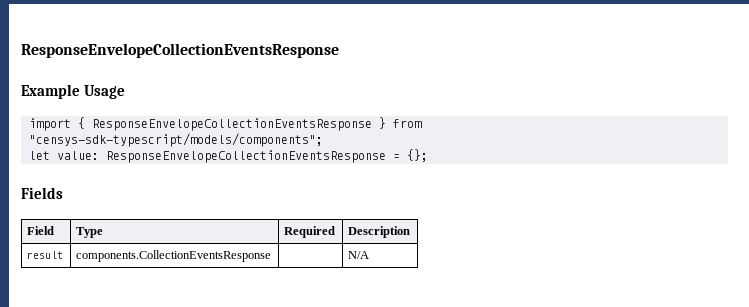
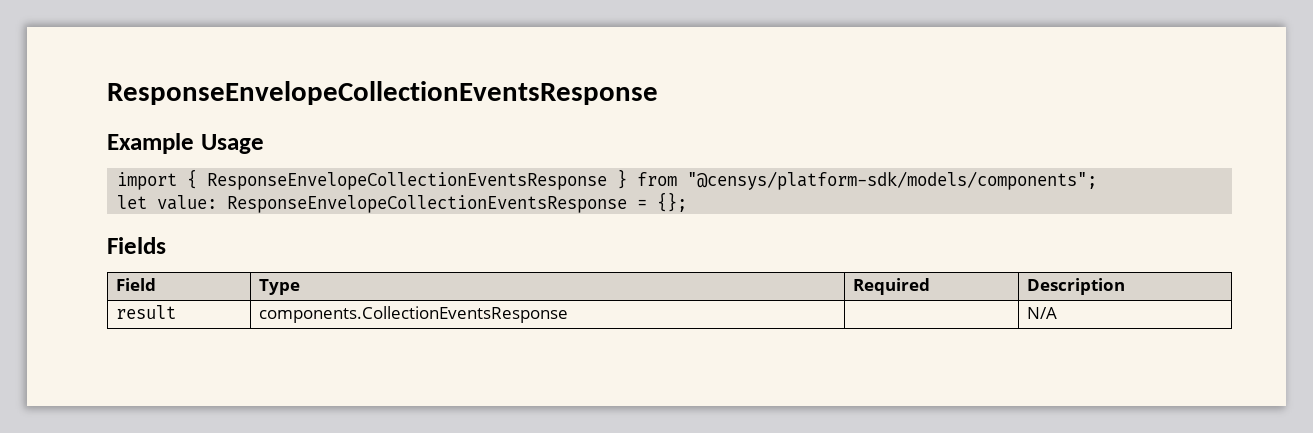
- import { ResponseEnvelopeCollectionEventsResponse } from "censys-sdk-typescript/models/components";
+ import { ResponseEnvelopeCollectionEventsResponse } from "@censys/platform-sdk/models/components";

